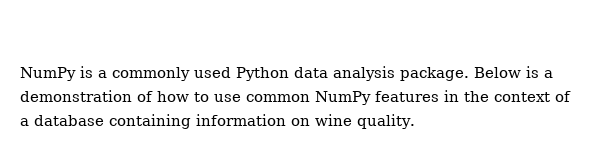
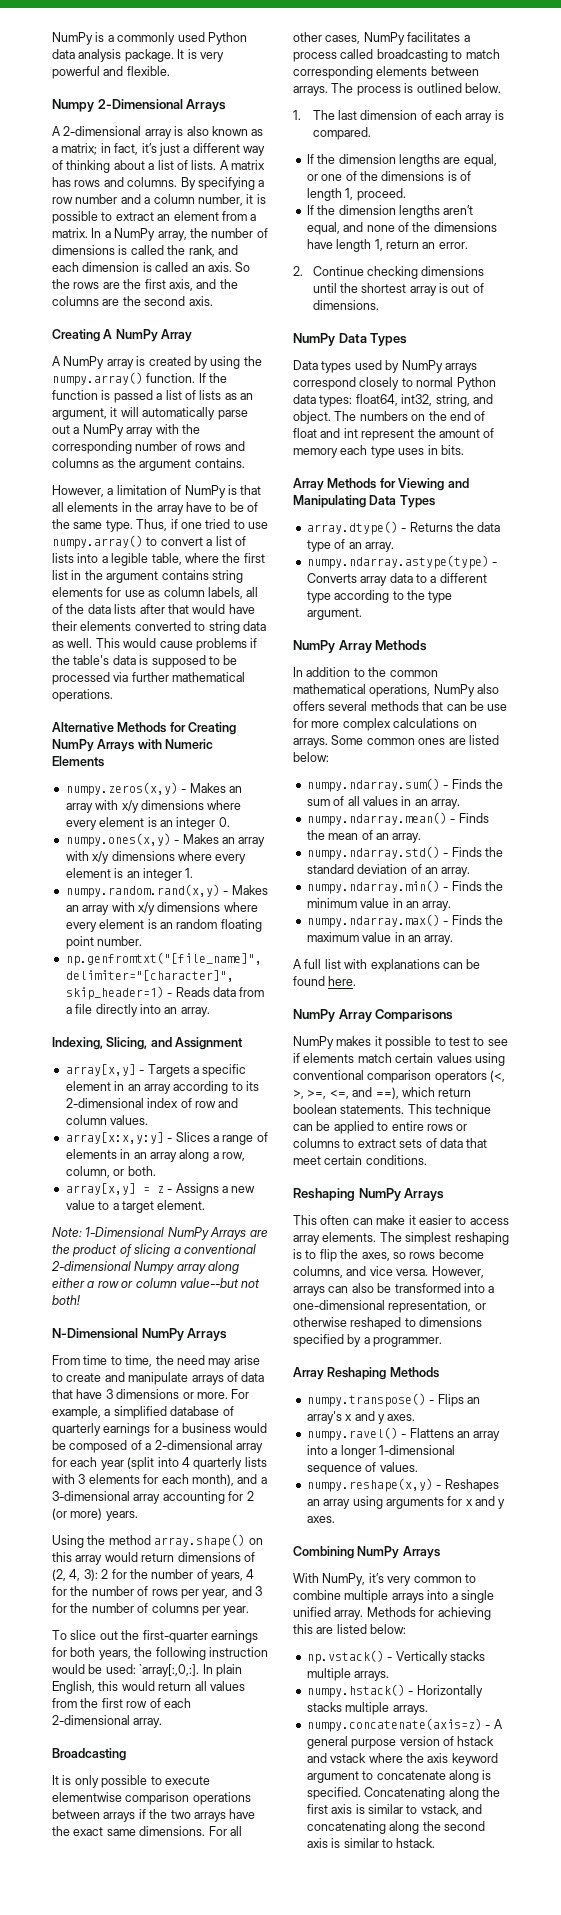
- Below is a demonstration of how to use common NumPy features in the context of a database containing information on wine quality.
+ It is very powerful and flexible.
+ Numpy 2-Dimensional Arrays
+ A 2-dimensional array is also known as a matrix; in fact, it’s just a different way of thinking about a list of lists. A matrix has rows and columns. By specifying a row number and a column number, it is possible to extract an element from a matrix. In a NumPy array, the number of dimensions is called the rank, and each dimension is called an axis. So the rows are the first axis, and the columns are the second axis.
+ Creating A NumPy Array
+ A NumPy array is created by using the numpy.array() function. If the function is passed a list of lists as an argument, it will automatically parse out a NumPy array with the corresponding number of rows and columns as the argument contains.
+ However, a limitation of NumPy is that all elements in the array have to be of the same type. Thus, if one tried to use numpy.array() to convert a list of lists into a legible table, where the first list in the argument contains string elements for use as column labels, all of the data lists after that would have their elements converted to string data as well. This would cause problems if the table's data is supposed to be processed via further mathematical operations.
+ Alternative Methods for Creating NumPy Arrays with Numeric Elements
+ numpy.zeros(x,y) - Makes an array with x/y dimensions where every element is an integer 0.
+ numpy.ones(x,y) - Makes an array with x/y dimensions where every element is an integer 1.
+ numpy.random.rand(x,y) - Makes an array with x/y dimensions where every element is an random floating point number.
+ np.genfromtxt("[file_name]", delimiter="[character]", skip_header=1) - Reads data from a file directly into an array.
+ Indexing, Slicing, and Assignment
+ array[x,y] - Targets a specific element in an array according to its 2-dimensional index of row and column values.
+ array[x:x,y:y] - Slices a range of elements in an array along a row, column, or both.
+ array[x,y] = z - Assigns a new value to a target element.
+ Note: 1-Dimensional NumPy Arrays are the product of slicing a conventional 2-dimensional Numpy array along either a row or column value--but not both!
+ N-Dimensional NumPy Arrays
+ From time to time, the need may arise to create and manipulate arrays of data that have 3 dimensions or more. For example, a simplified database of quarterly earnings for a business would be composed of a 2-dimensional array for each year (split into 4 quarterly lists with 3 elements for each month), and a 3-dimensional array accounting for 2 (or more) years.
+ Using the method array.shape() on this array would return dimensions of (2, 4, 3): 2 for the number of years, 4 for the number of rows per year, and 3 for the number of columns per year.
+ To slice out the first-quarter earnings for both years, the following instruction would be used: `array[:,0,:]. In plain English, this would return all values from the first row of each 2-dimensional array.
+ Broadcasting
+ It is only possible to execute elementwise comparison operations between arrays if the two arrays have the exact same dimensions. For all other cases, NumPy facilitates a process called broadcasting to match corresponding elements between arrays. The process is outlined below.
+ 1. The last dimension of each array is compared.
+ If the dimension lengths are equal, or one of the dimensions is of length 1, proceed.
+ If the dimension lengths aren’t equal, and none of the dimensions have length 1, return an error.
+ 2. Continue checking dimensions until the shortest array is out of dimensions.
+ NumPy Data Types
+ Data types used by NumPy arrays correspond closely to normal Python data types: float64, int32, string, and object. The numbers on the end of float and int represent the amount of memory each type uses in bits.
+ Array Methods for Viewing and Manipulating Data Types
+ array.dtype() - Returns the data type of an array.
+ numpy.ndarray.astype(type) - Converts array data to a different type according to the type argument.
+ NumPy Array Methods
+ In addition to the common mathematical operations, NumPy also offers several methods that can be use for more complex calculations on arrays. Some common ones are listed below:
+ numpy.ndarray.sum() - Finds the sum of all values in an array.
+ numpy.ndarray.mean() - Finds the mean of an array.
+ numpy.ndarray.std() - Finds the standard deviation of an array.
+ numpy.ndarray.min() - Finds the minimum value in an array.
+ numpy.ndarray.max() - Finds the maximum value in an array.
+ A full list with explanations can be found here.
+ NumPy Array Comparisons
+ NumPy makes it possible to test to see if elements match certain values using conventional comparison operators (<, >, >=, <=, and ==), which return boolean statements. This technique can be applied to entire rows or columns to extract sets of data that meet certain conditions.
+ Reshaping NumPy Arrays
+ This often can make it easier to access array elements. The simplest reshaping is to flip the axes, so rows become columns, and vice versa. However, arrays can also be transformed into a one-dimensional representation, or otherwise reshaped to dimensions specified by a programmer.
+ Array Reshaping Methods
+ numpy.transpose() - Flips an array's x and y axes.
+ numpy.ravel() - Flattens an array into a longer 1-dimensional sequence of values.
+ numpy.reshape(x,y) - Reshapes an array using arguments for x and y axes.
+ Combining NumPy Arrays
+ With NumPy, it’s very common to combine multiple arrays into a single unified array. Methods for achieving this are listed below:
+ np.vstack() - Vertically stacks multiple arrays.
+ numpy.hstack() - Horizontally stacks multiple arrays.
+ numpy.concatenate(axis=z) - A general purpose version of hstack and vstack where the axis keyword argument to concatenate along is specified. Concatenating along the first axis is similar to vstack, and concatenating along the second axis is similar to hstack.

